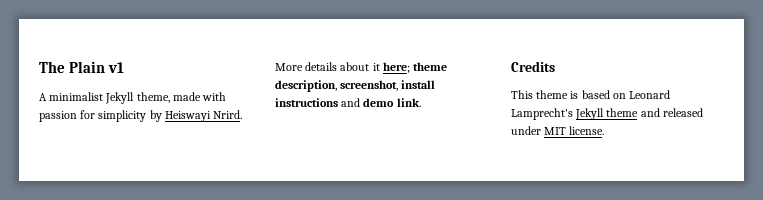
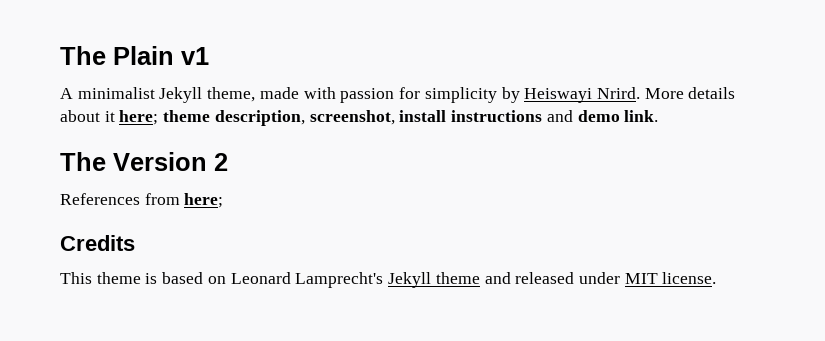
+ The Version 2
+ References from here;

